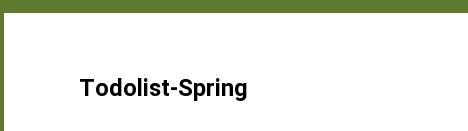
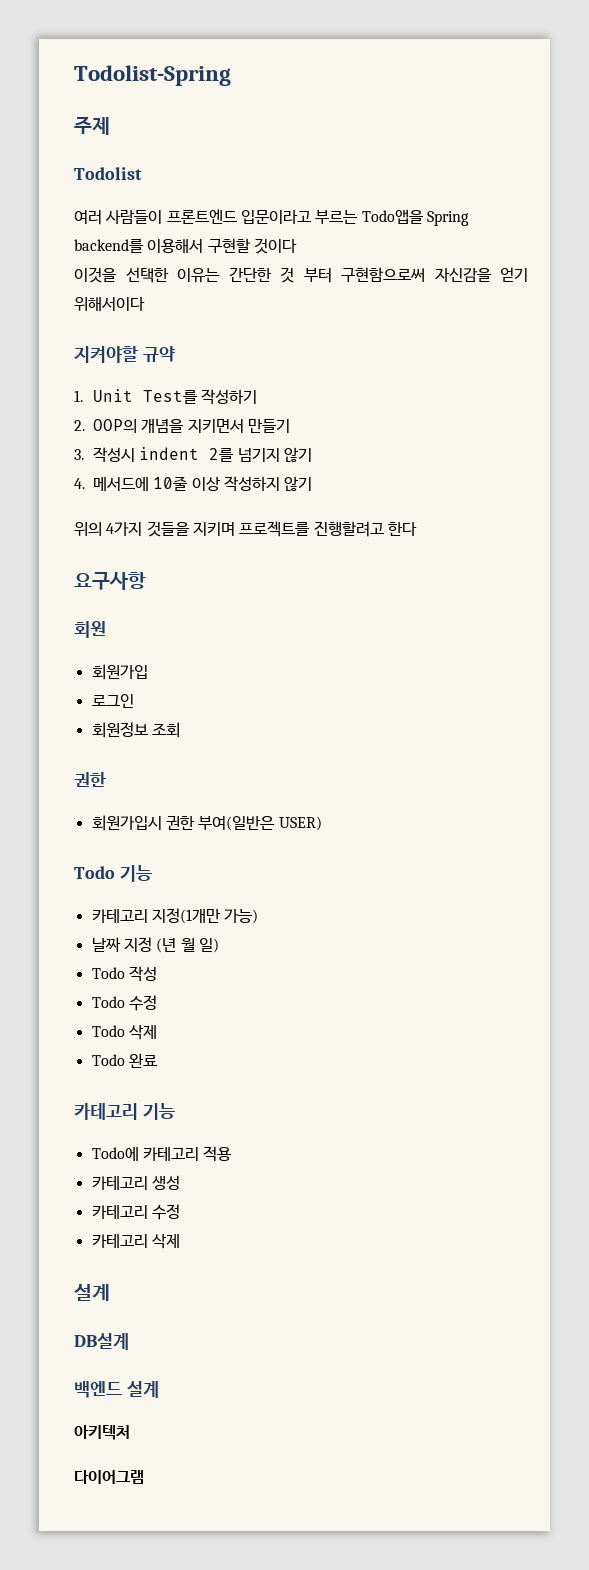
+ 주제
+ Todolist
+ 여러 사람들이 프론트엔드 입문이라고 부르는 Todo앱을 Spring backend를 이용해서 구현할 것이다
+ 이것을 선택한 이유는 간단한 것 부터 구현함으로써 자신감을 얻기 위해서이다
+ 지켜야할 규약
+ 1. Unit Test를 작성하기
+ 2. OOP의 개념을 지키면서 만들기
+ 3. 작성시 indent 2를 넘기지 않기
+ 4. 메서드에 10줄 이상 작성하지 않기
+ 위의 4가지 것들을 지키며 프로젝트를 진행할려고 한다
+ 요구사항
+ 회원
+ 회원가입
+ 로그인
+ 회원정보 조회
+ 권한
+ 회원가입시 권한 부여(일반은 USER)
+ Todo 기능
+ 카테고리 지정(1개만 가능)
+ 날짜 지정 (년 월 일)
+ Todo 작성
+ Todo 수정
+ Todo 삭제
+ Todo 완료
+ 카테고리 기능
+ Todo에 카테고리 적용
+ 카테고리 생성
+ 카테고리 수정
+ 카테고리 삭제
+ 설계
+ DB설계
+ 백엔드 설계
+ 아키텍처
+ 다이어그램

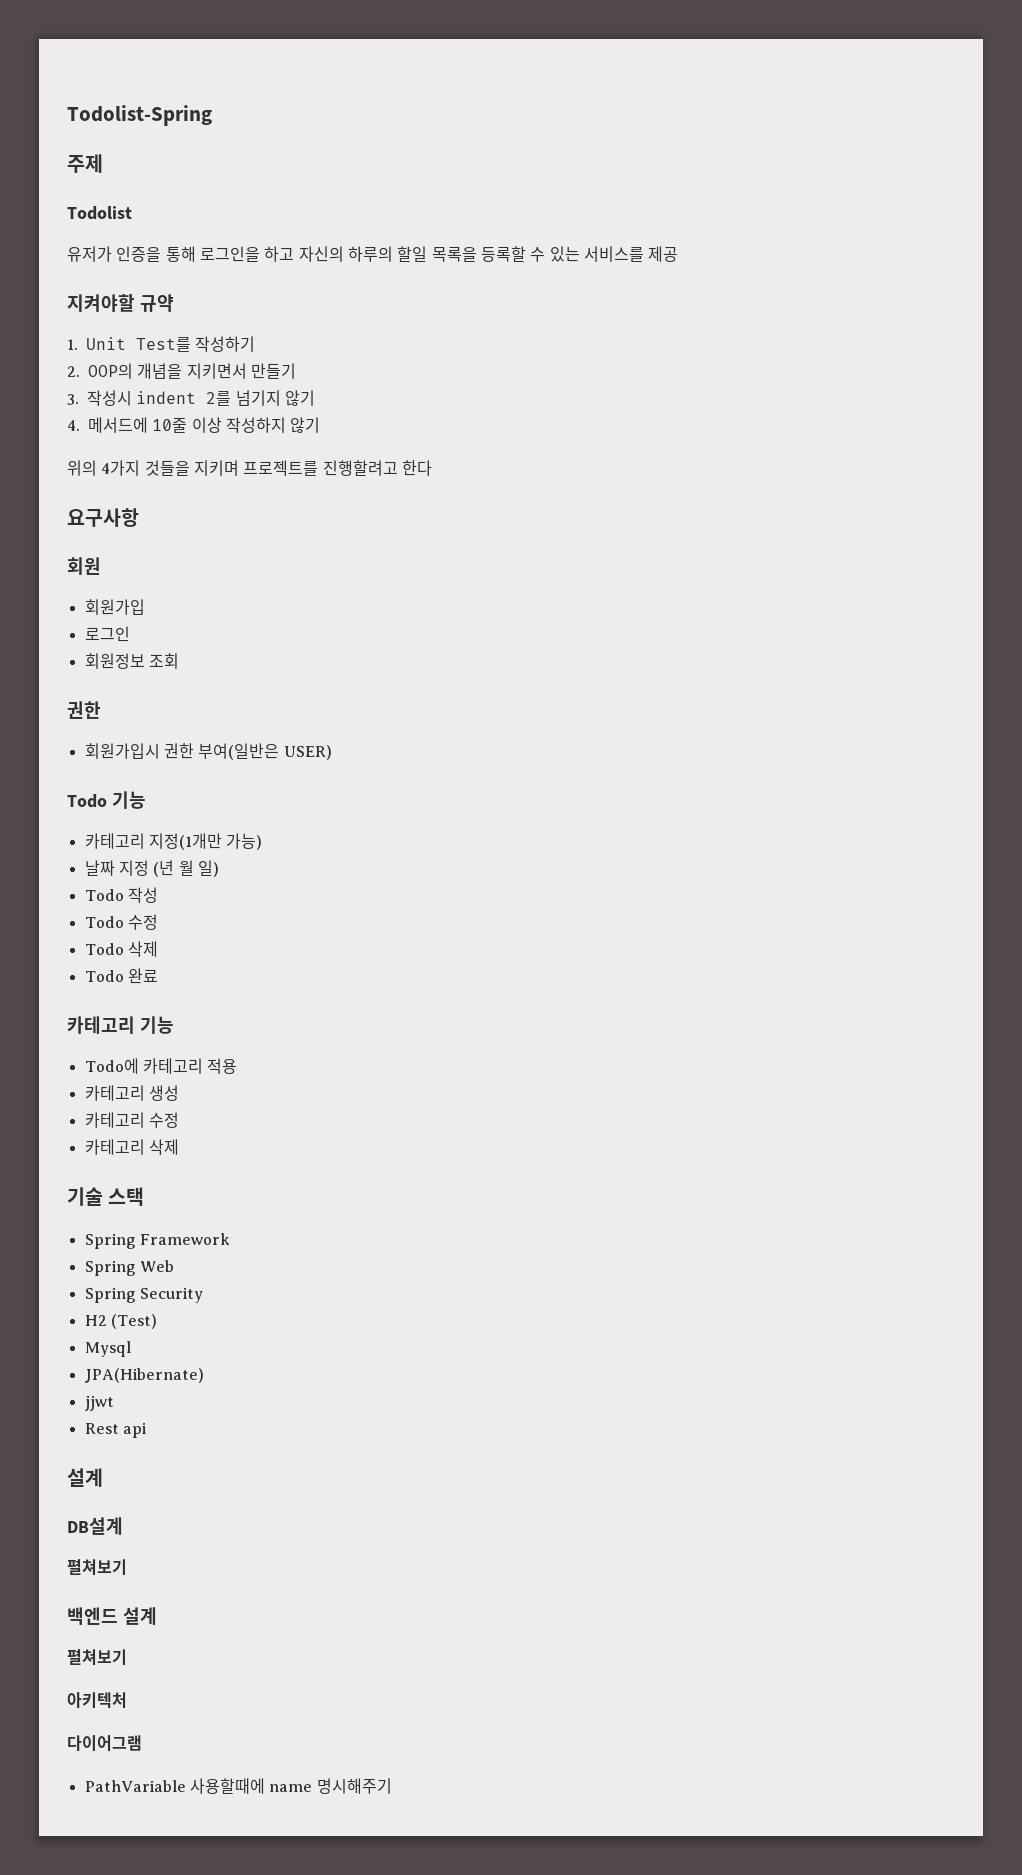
- 여러 사람들이 프론트엔드 입문이라고 부르는 Todo앱을 Spring backend를 이용해서 구현할 것이다
- 이것을 선택한 이유는 간단한 것 부터 구현함으로써 자신감을 얻기 위해서이다
+ 유저가 인증을 통해 로그인을 하고 자신의 하루의 할일 목록을 등록할 수 있는 서비스를 제공
+ 기술 스택
+ Spring Framework
+ Spring Web
+ Spring Security
+ H2 (Test)
+ Mysql
+ JPA(Hibernate)
+ jjwt
+ Rest api
  DB설계
+ 펼쳐보기
  백엔드 설계
+ 펼쳐보기
+ PathVariable 사용할때에 name 명시해주기

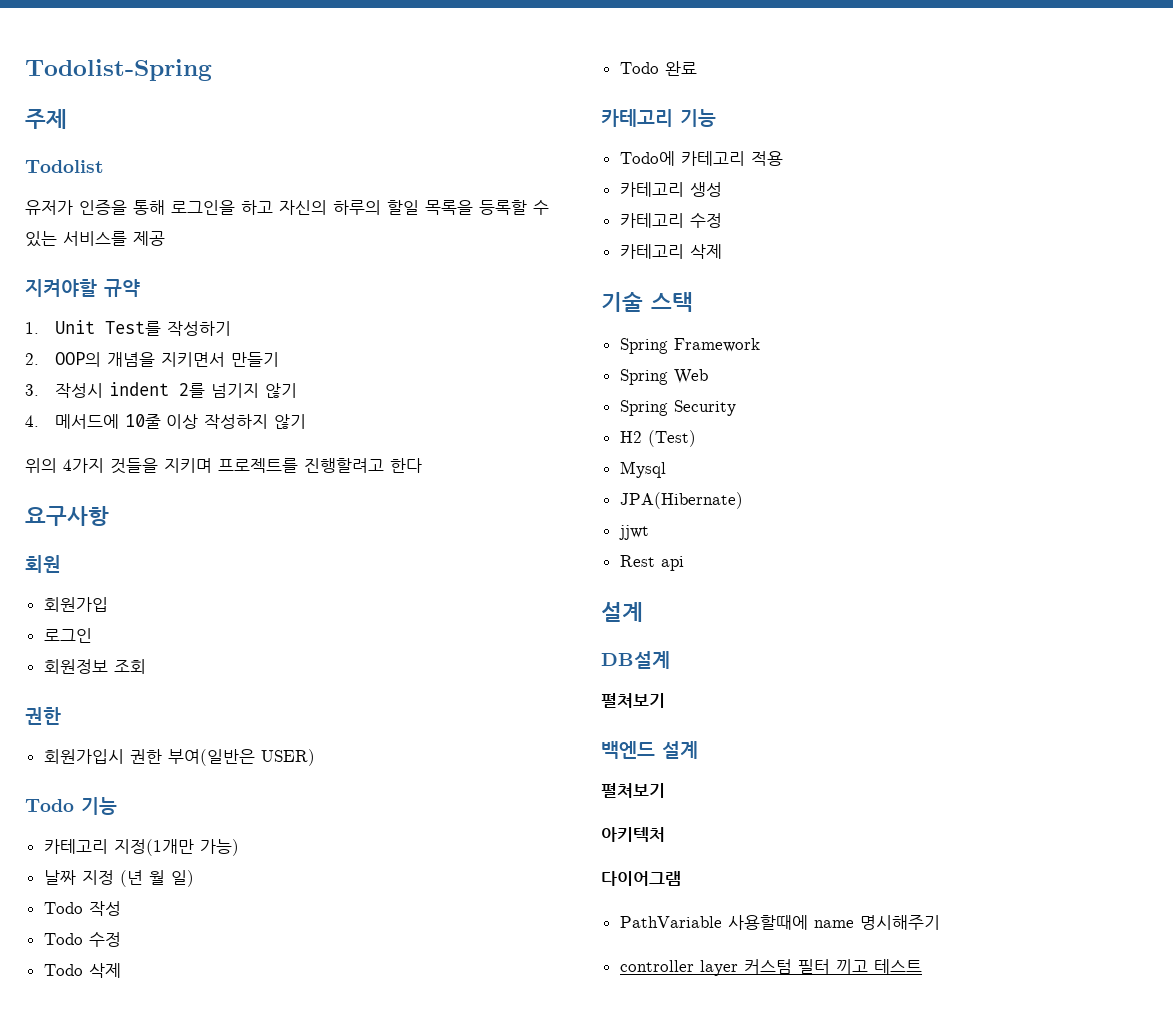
+ controller layer 커스텀 필터 끼고 테스트

